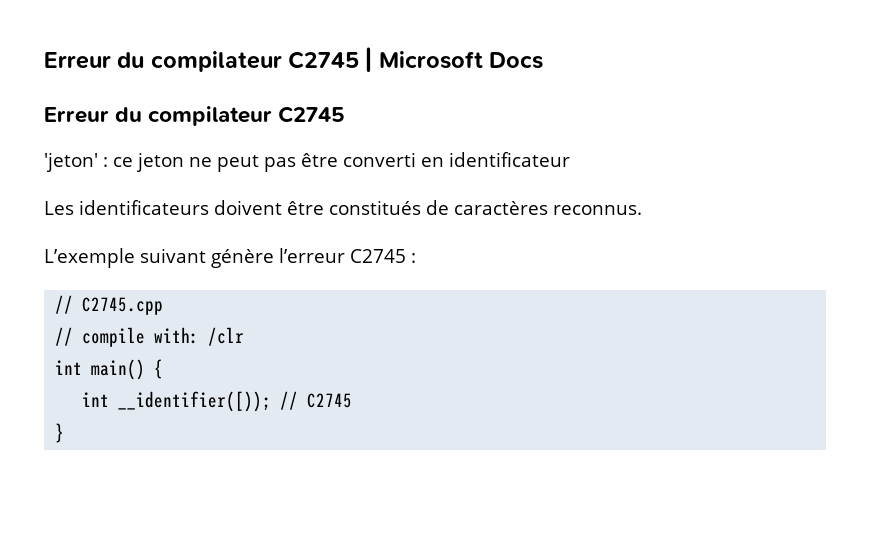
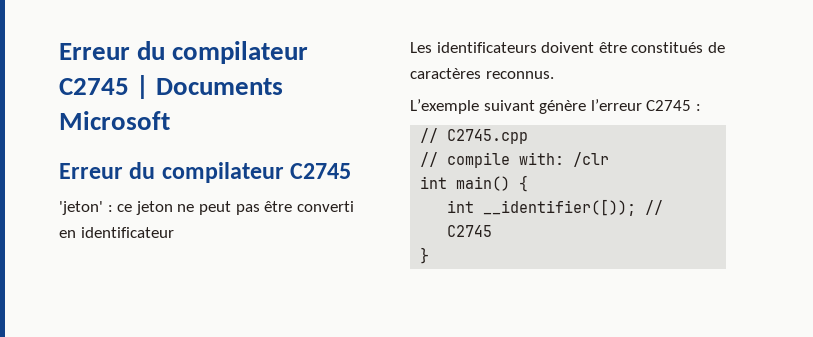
- Erreur du compilateur C2745 | Microsoft Docs
+ Erreur du compilateur C2745 | Documents Microsoft

